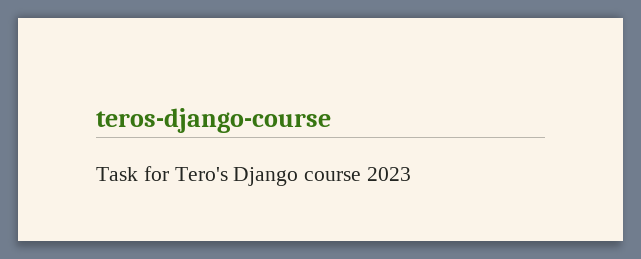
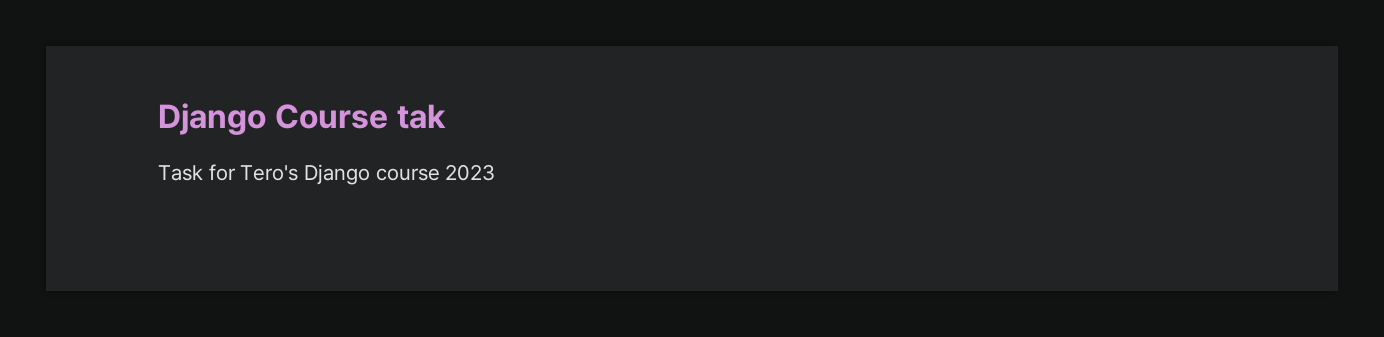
- teros-django-course
+ Django Course tak

